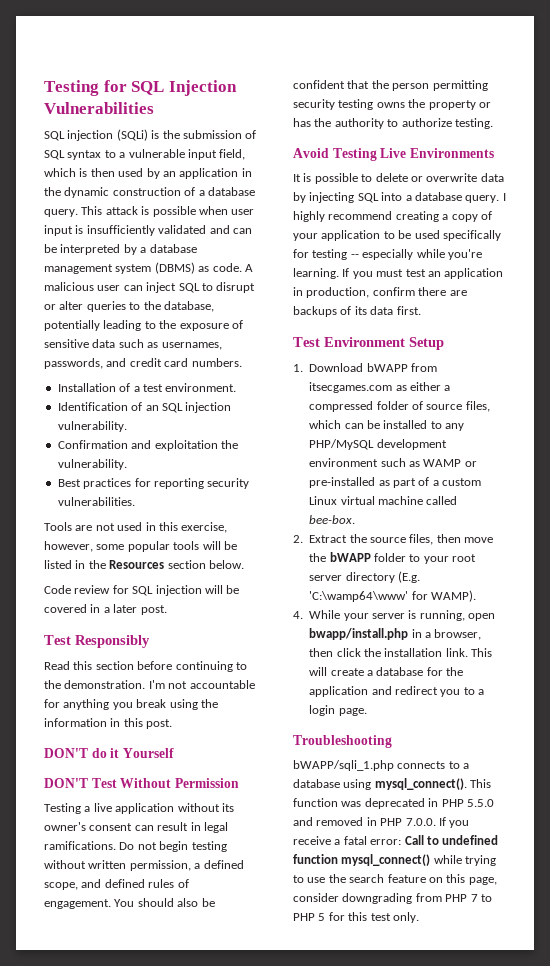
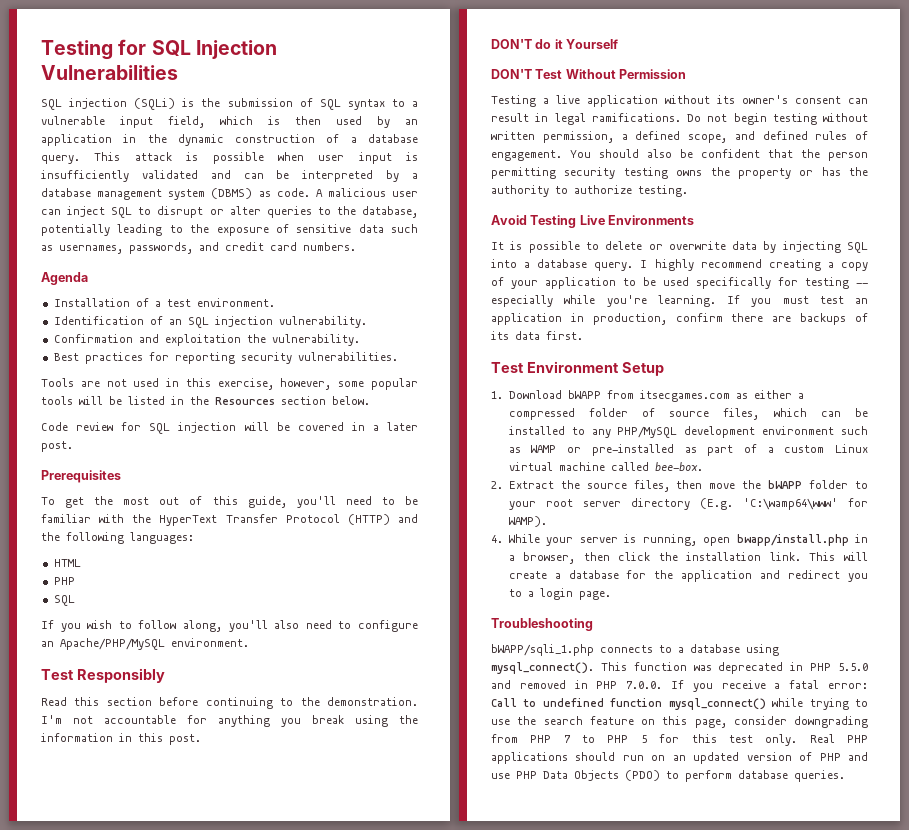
+ Agenda
+ Prerequisites
+ To get the most out of this guide, you'll need to be familiar with the HyperText Transfer Protocol (HTTP) and the following languages:
+ HTML
+ PHP
+ SQL
+ If you wish to follow along, you'll also need to configure an Apache/PHP/MySQL environment.
+ Real PHP applications should run on an updated version of PHP and use PHP Data Objects (PDO) to perform database queries.

